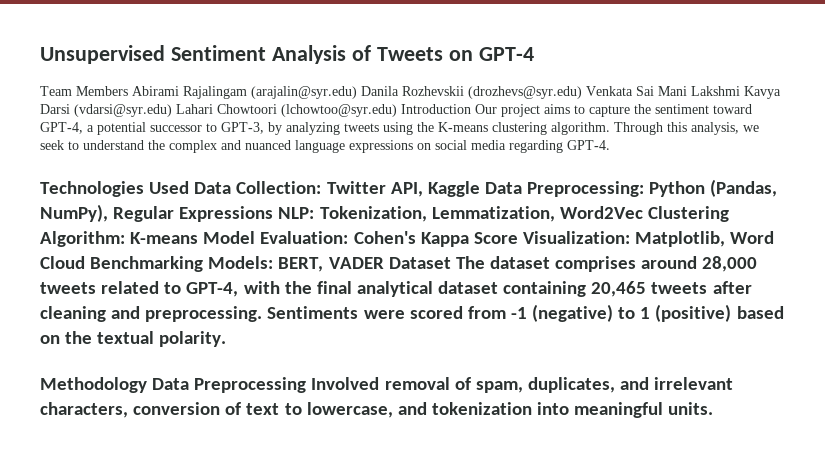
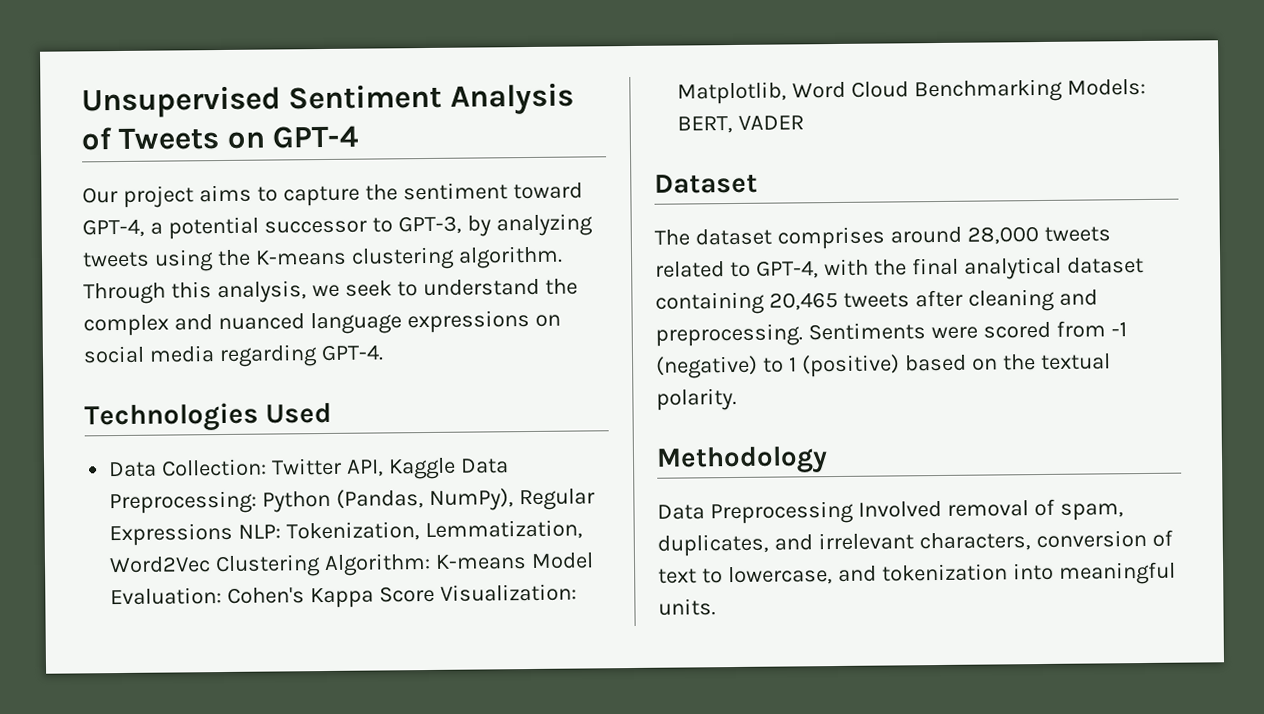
- Team Members Abirami Rajalingam (arajalin@syr.edu) Danila Rozhevskii (drozhevs@syr.edu) Venkata Sai Mani Lakshmi Kavya Darsi (vdarsi@syr.edu) Lahari Chowtoori (lchowtoo@syr.edu) Introduction Our project aims to capture the sentiment toward GPT-4, a potential successor to GPT-3, by analyzing tweets using the K-means clustering algorithm.
+ Our project aims to capture the sentiment toward GPT-4, a potential successor to GPT-3, by analyzing tweets using the K-means clustering algorithm.
- Technologies Used Data Collection: Twitter API, Kaggle Data Preprocessing: Python (Pandas, NumPy), Regular Expressions NLP: Tokenization, Lemmatization, Word2Vec Clustering Algorithm: K-means Model Evaluation: Cohen's Kappa Score Visualization: Matplotlib, Word Cloud Benchmarking Models: BERT, VADER Dataset The dataset comprises around 28,000 tweets related to GPT-4, with the final analytical dataset containing 20,465 tweets after cleaning and preprocessing.
+ Technologies Used
+ Data Collection: Twitter API, Kaggle Data Preprocessing: Python (Pandas, NumPy), Regular Expressions NLP: Tokenization, Lemmatization, Word2Vec Clustering Algorithm: K-means Model Evaluation: Cohen's Kappa Score Visualization: Matplotlib, Word Cloud Benchmarking Models: BERT, VADER
+ Dataset
+ The dataset comprises around 28,000 tweets related to GPT-4, with the final analytical dataset containing 20,465 tweets after cleaning and preprocessing.
- Methodology Data Preprocessing Involved removal of spam, duplicates, and irrelevant characters, conversion of text to lowercase, and tokenization into meaningful units.
+ Methodology
+ Data Preprocessing Involved removal of spam, duplicates, and irrelevant characters, conversion of text to lowercase, and tokenization into meaningful units.

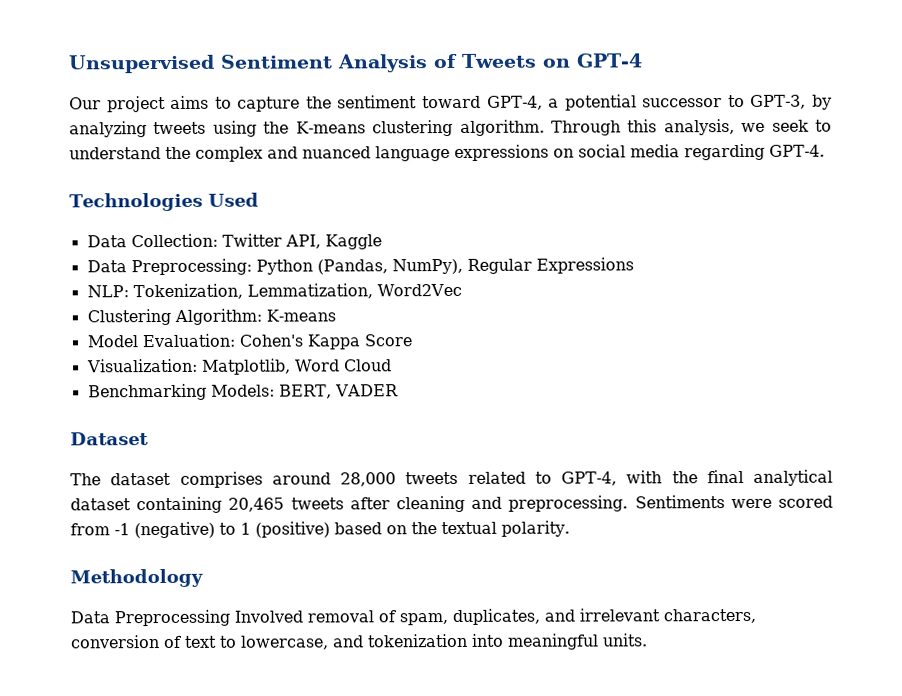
- Data Collection: Twitter API, Kaggle Data Preprocessing: Python (Pandas, NumPy), Regular Expressions NLP: Tokenization, Lemmatization, Word2Vec Clustering Algorithm: K-means Model Evaluation: Cohen's Kappa Score Visualization: Matplotlib, Word Cloud Benchmarking Models: BERT, VADER
+ Data Collection: Twitter API, Kaggle
+ Data Preprocessing: Python (Pandas, NumPy), Regular Expressions
+ NLP: Tokenization, Lemmatization, Word2Vec
+ Clustering Algorithm: K-means
+ Model Evaluation: Cohen's Kappa Score
+ Visualization: Matplotlib, Word Cloud
+ Benchmarking Models: BERT, VADER

